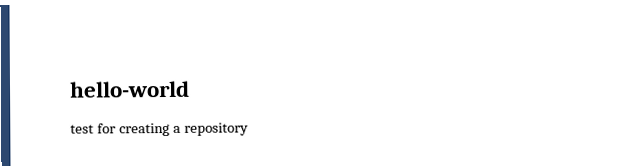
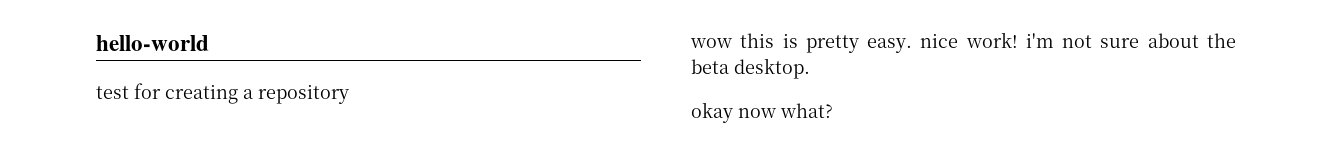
+ wow this is pretty easy. nice work! i'm not sure about the beta desktop.
+ okay now what?

